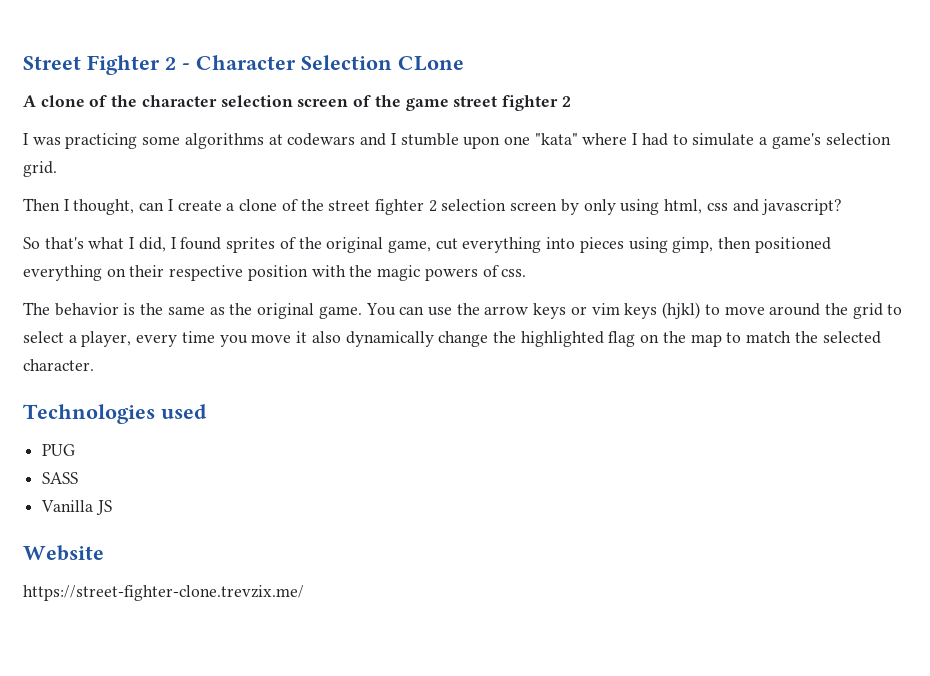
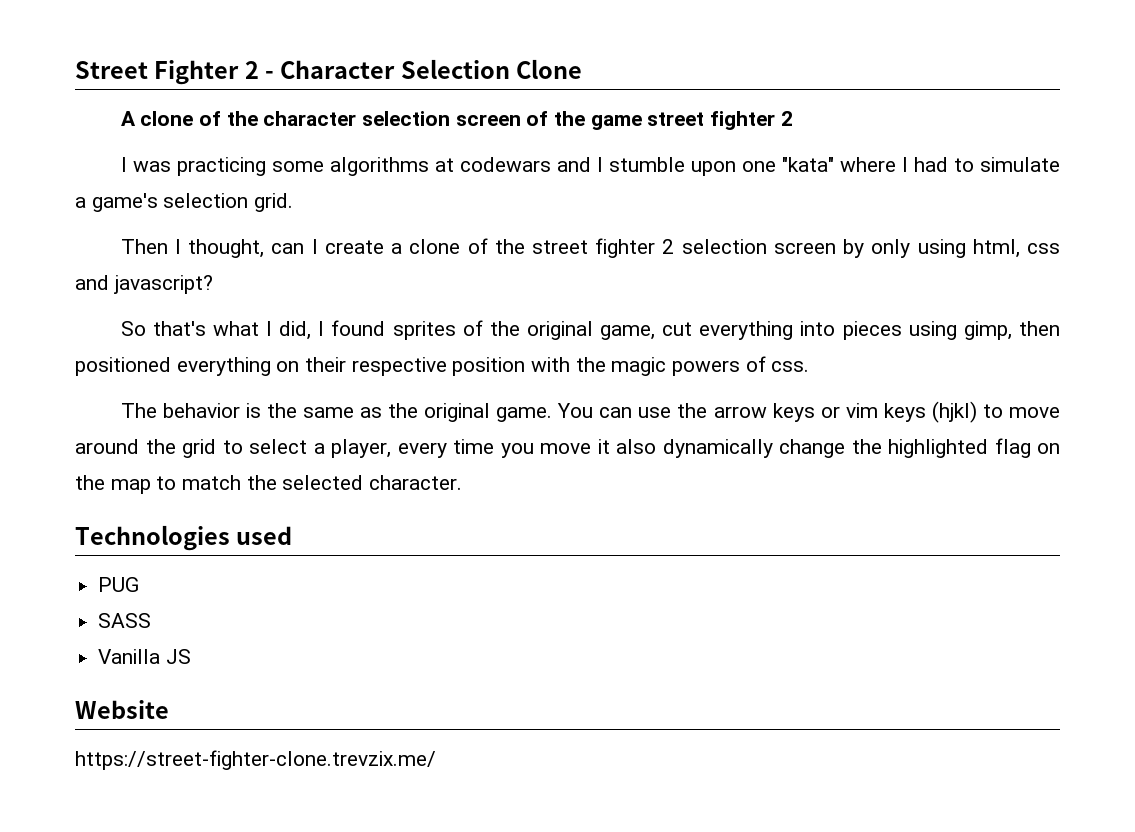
- Street Fighter 2 - Character Selection CLone
+ Street Fighter 2 - Character Selection Clone

